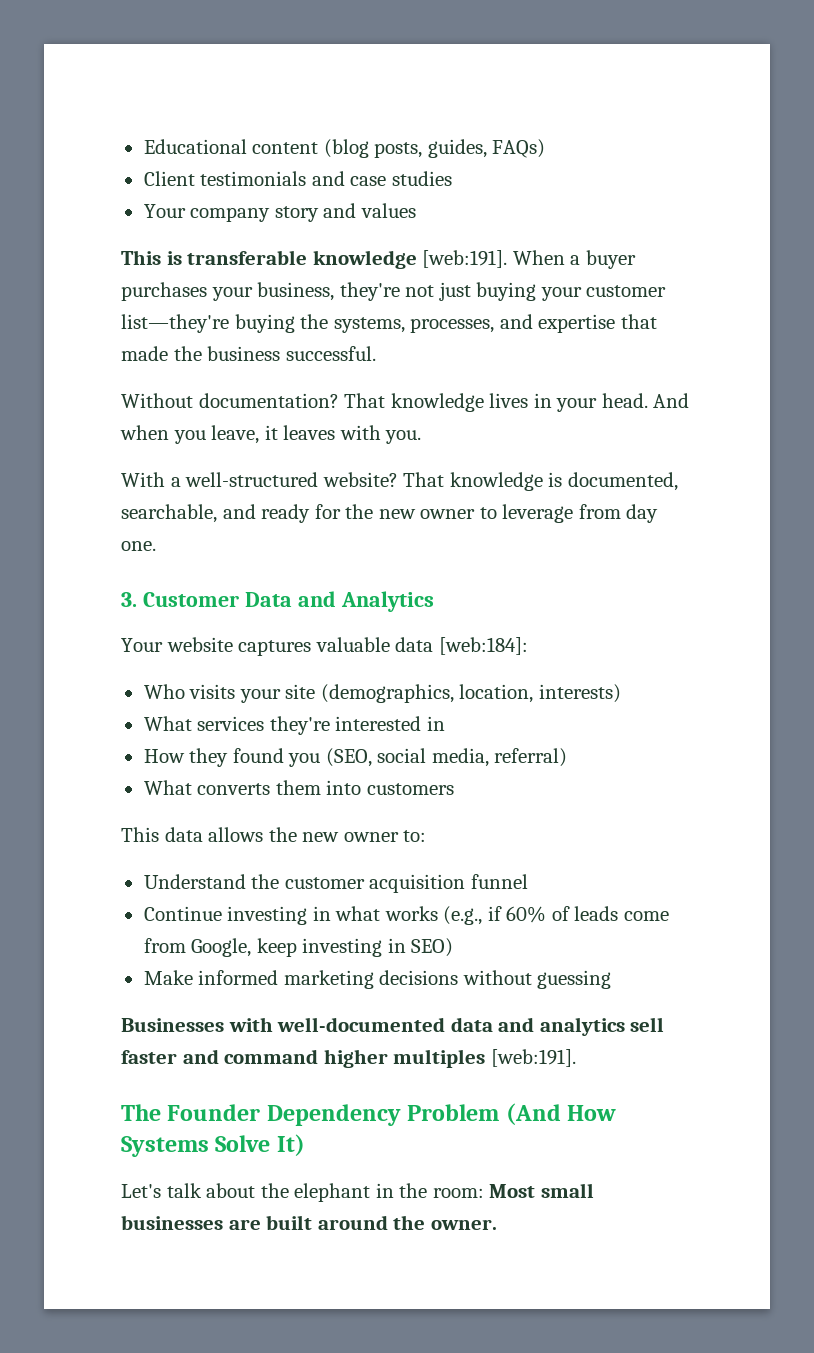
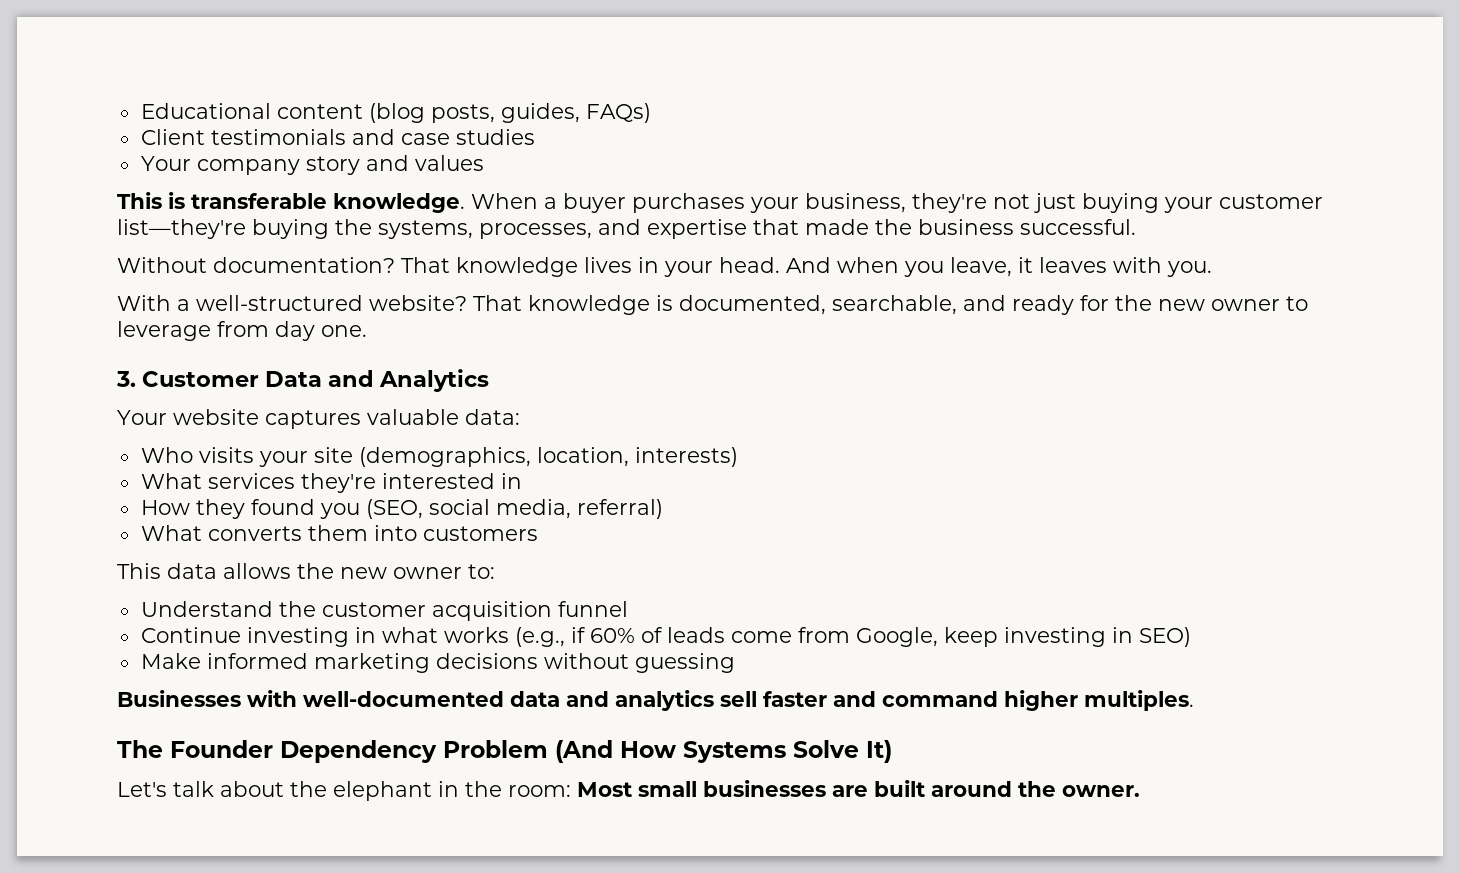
- This is transferable knowledge [web:191].
+ This is transferable knowledge.
- Your website captures valuable data [web:184]:
+ Your website captures valuable data:
- Businesses with well-documented data and analytics sell faster and command higher multiples [web:191].
+ Businesses with well-documented data and analytics sell faster and command higher multiples.

